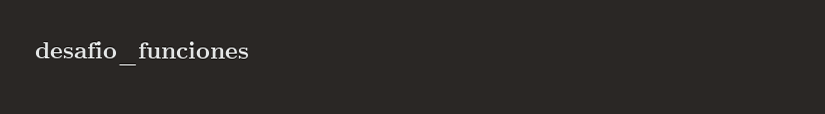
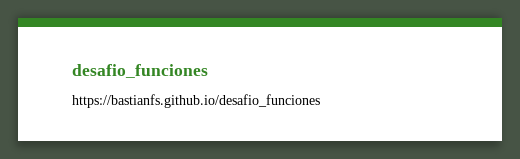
+ https://bastianfs.github.io/desafio_funciones

